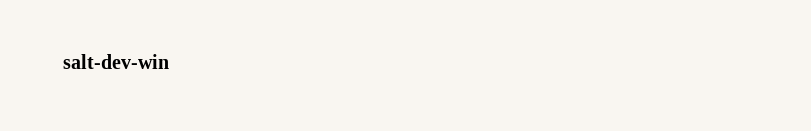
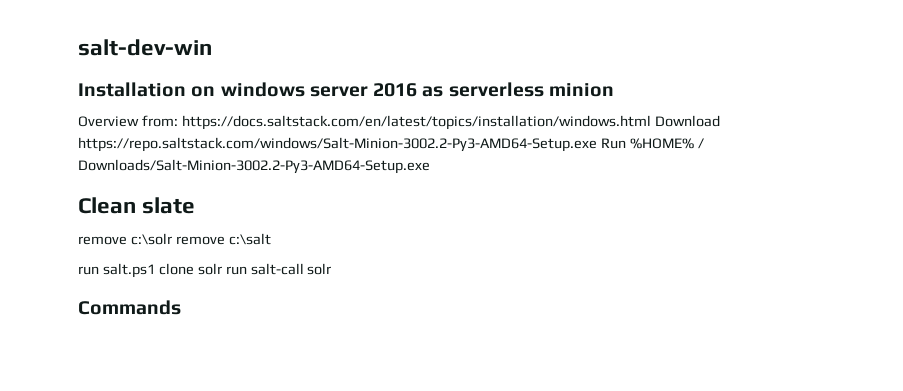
+ Installation on windows server 2016 as serverless minion
+ Overview from: https://docs.saltstack.com/en/latest/topics/installation/windows.html Download https://repo.saltstack.com/windows/Salt-Minion-3002.2-Py3-AMD64-Setup.exe Run %HOME% / Downloads/Salt-Minion-3002.2-Py3-AMD64-Setup.exe
+ Clean slate
+ remove c:\solr remove c:\salt
+ run salt.ps1 clone solr run salt-call solr
+ Commands

